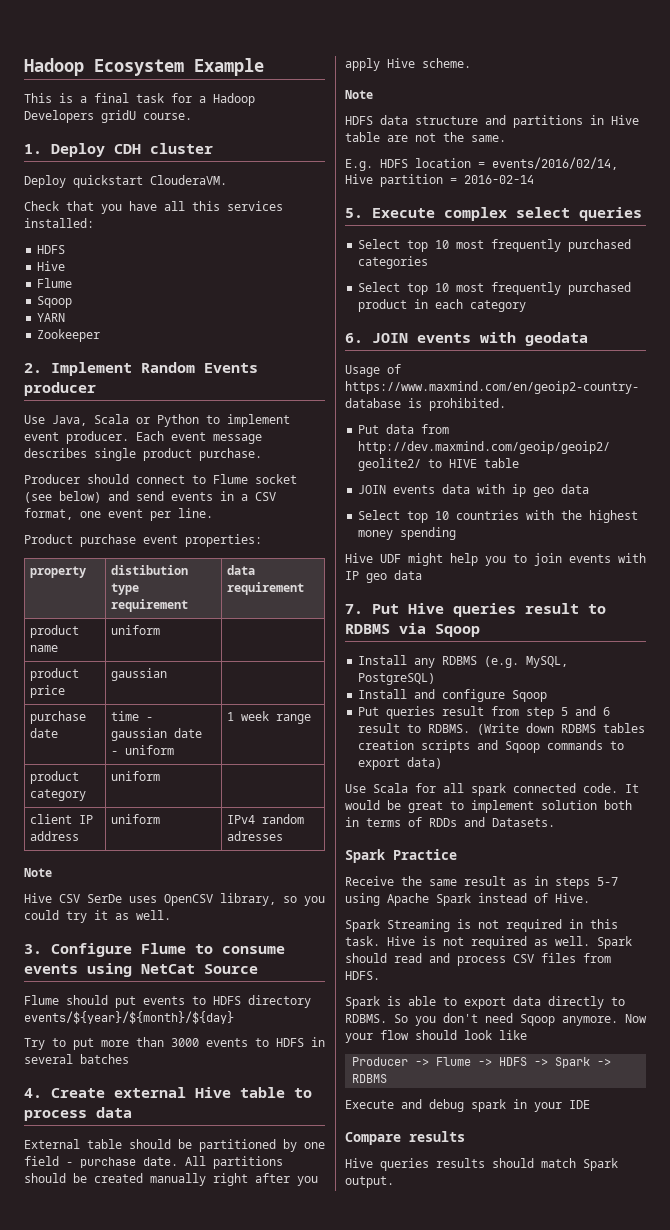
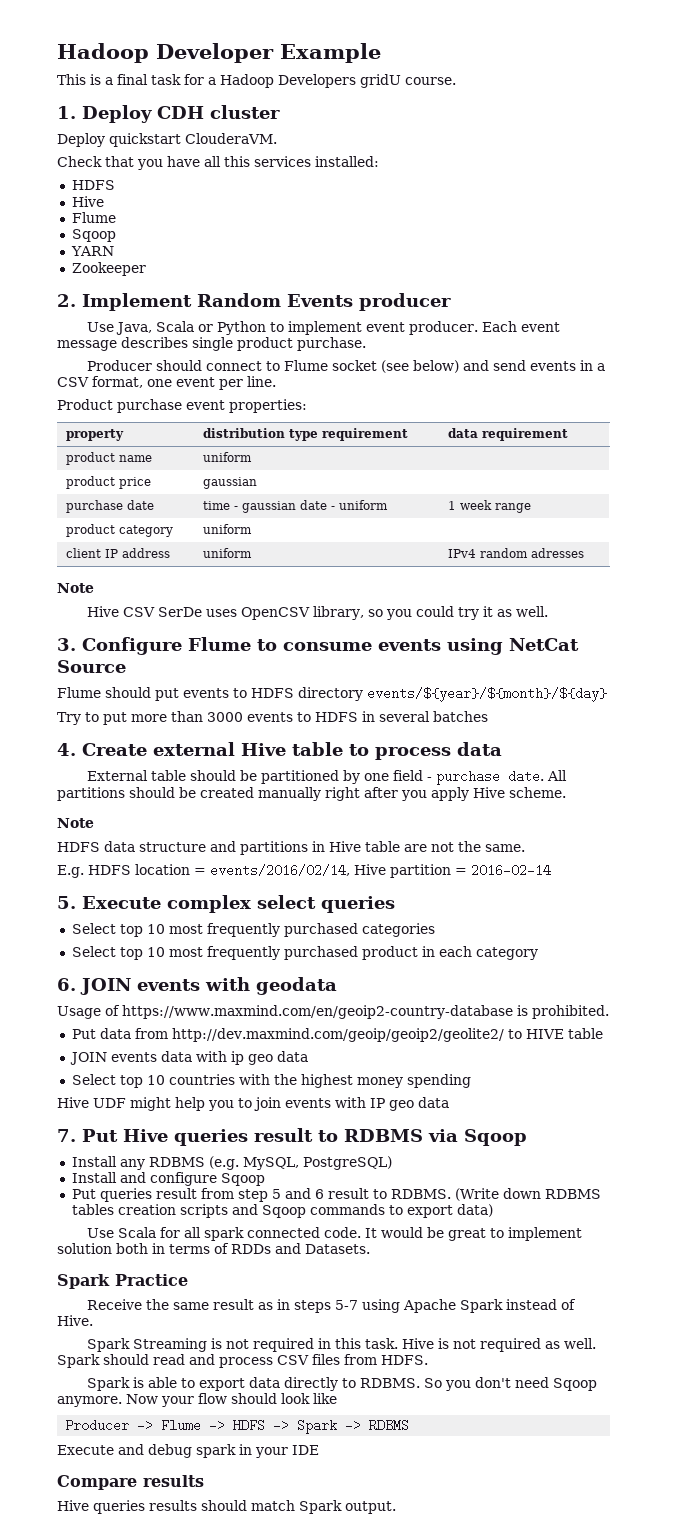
- Hadoop Ecosystem Example
+ Hadoop Developer Example
- property | distibution type requirement | data requirement
+ property | distribution type requirement | data requirement

